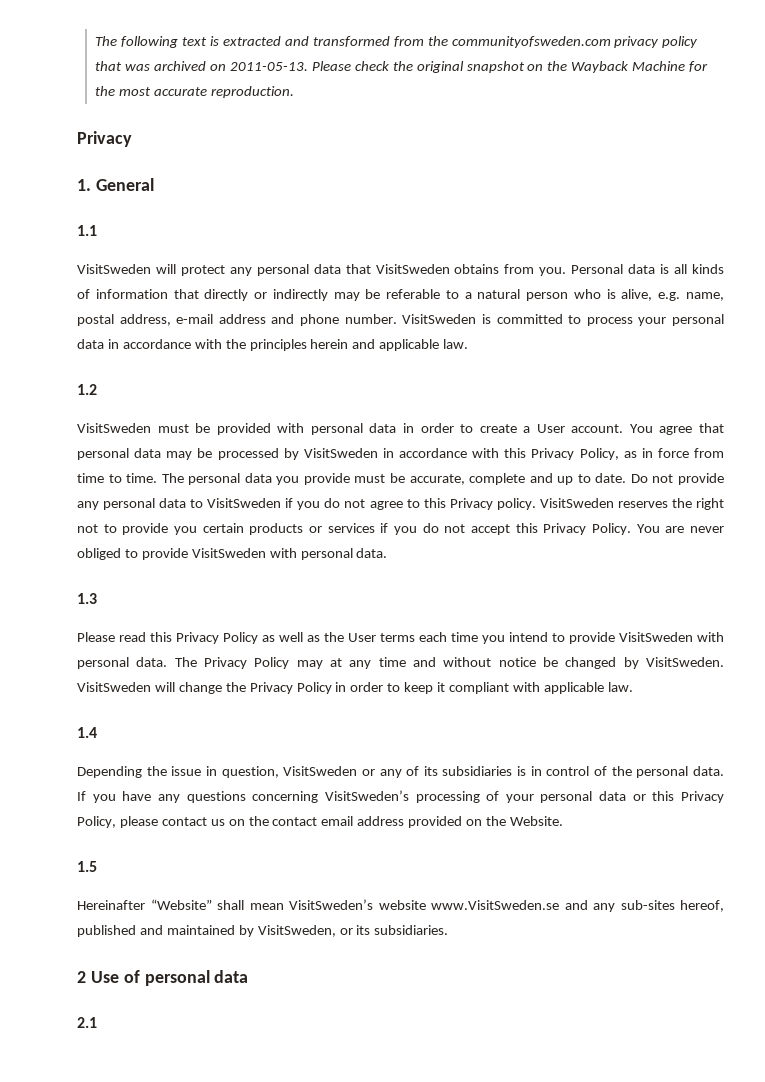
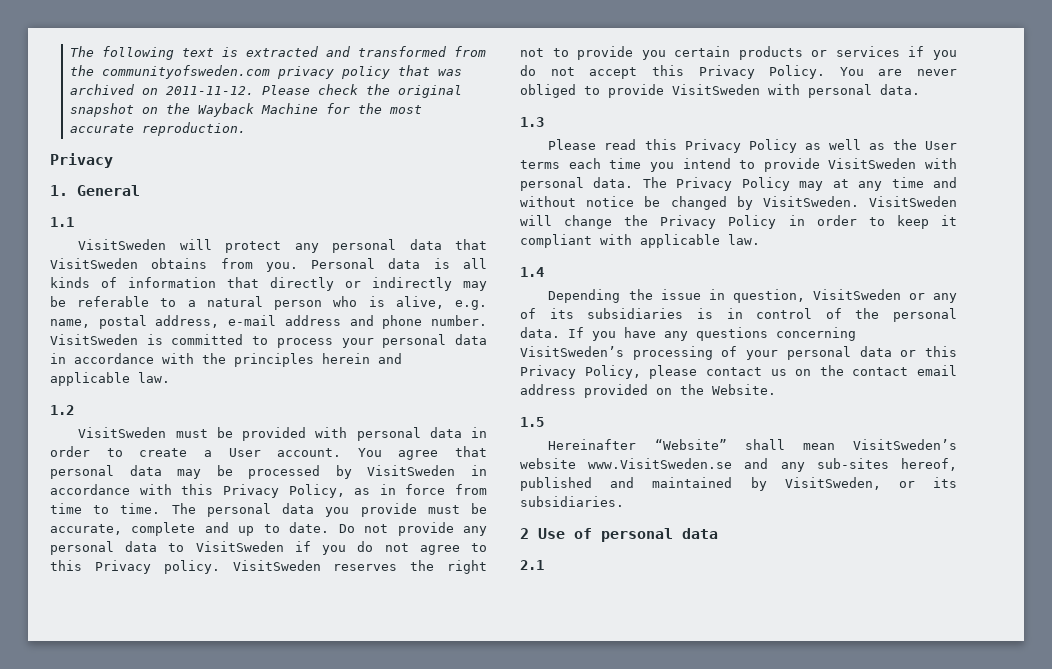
- The following text is extracted and transformed from the communityofsweden.com privacy policy that was archived on 2011-05-13.
+ The following text is extracted and transformed from the communityofsweden.com privacy policy that was archived on 2011-11-12.

